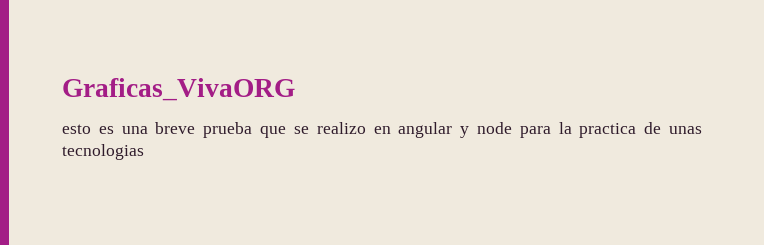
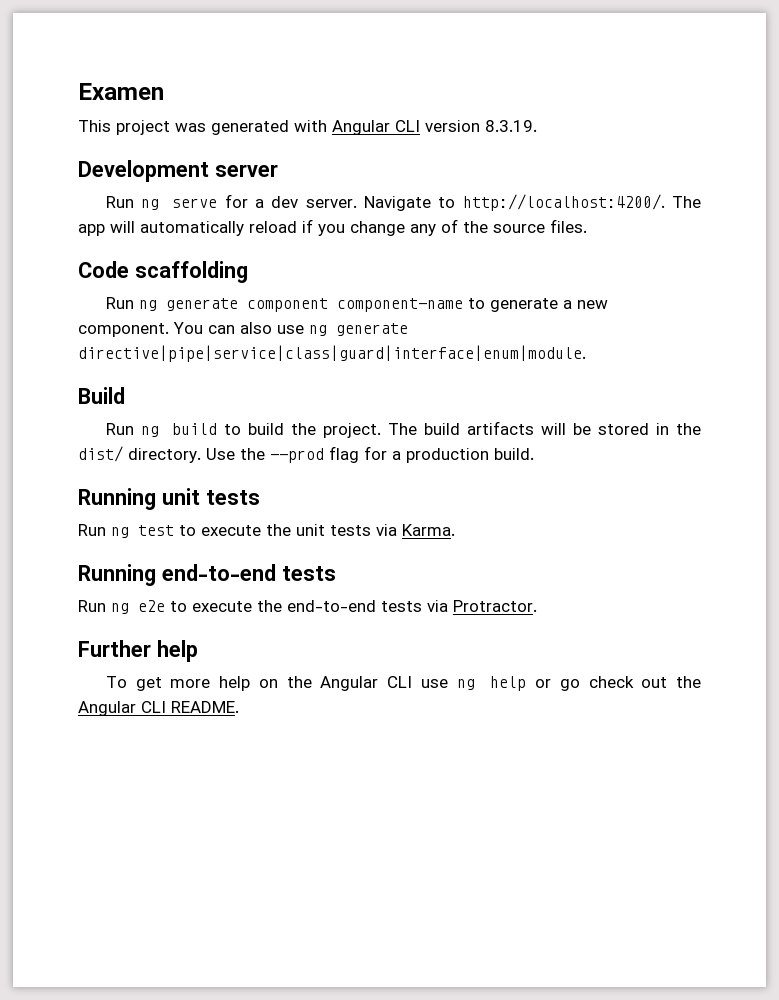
- Graficas_VivaORG
- esto es una breve prueba que se realizo en angular y node para la practica de unas tecnologias
+ Examen
+ This project was generated with Angular CLI version 8.3.19.
+ Development server
+ Run ng serve for a dev server. Navigate to http://localhost:4200/. The app will automatically reload if you change any of the source files.
+ Code scaffolding
+ Run ng generate component component-name to generate a new component. You can also use ng generate directive|pipe|service|class|guard|interface|enum|module.
+ Build
+ Run ng build to build the project. The build artifacts will be stored in the dist/ directory. Use the --prod flag for a production build.
+ Running unit tests
+ Run ng test to execute the unit tests via Karma.
+ Running end-to-end tests
+ Run ng e2e to execute the end-to-end tests via Protractor.
+ Further help
+ To get more help on the Angular CLI use ng help or go check out the Angular CLI README.

